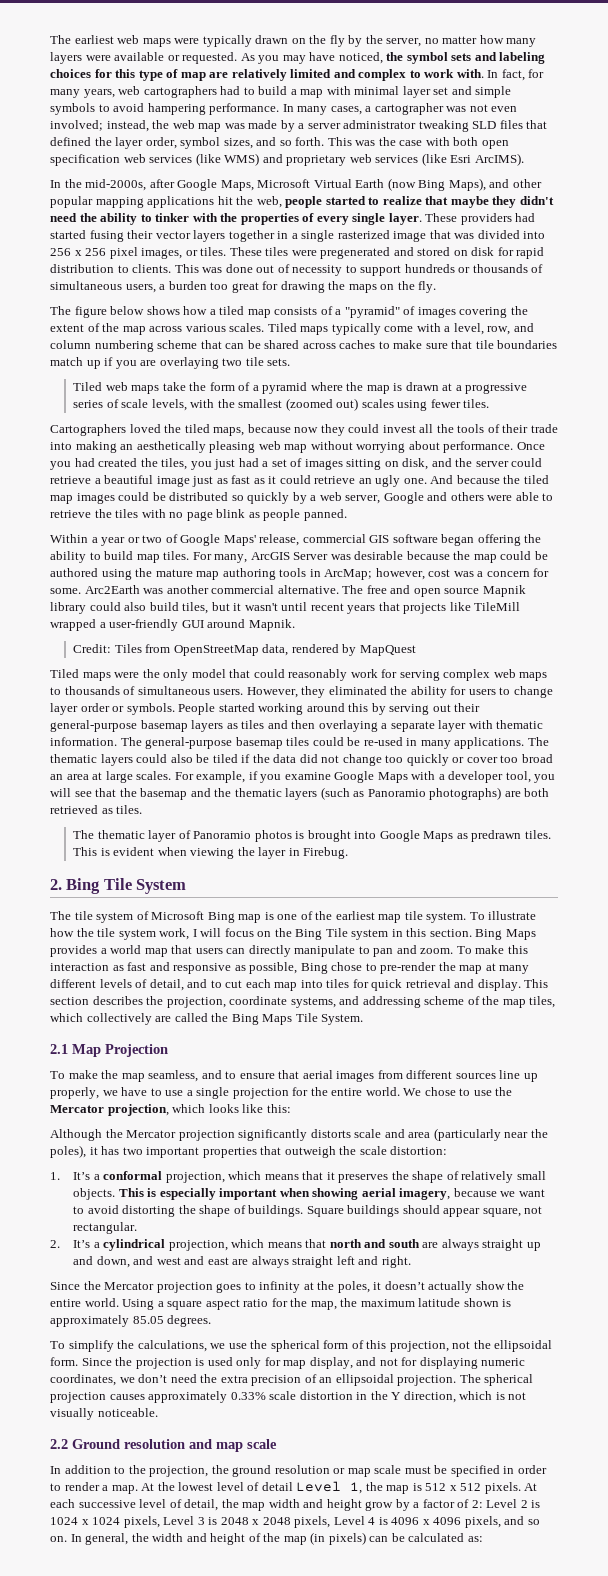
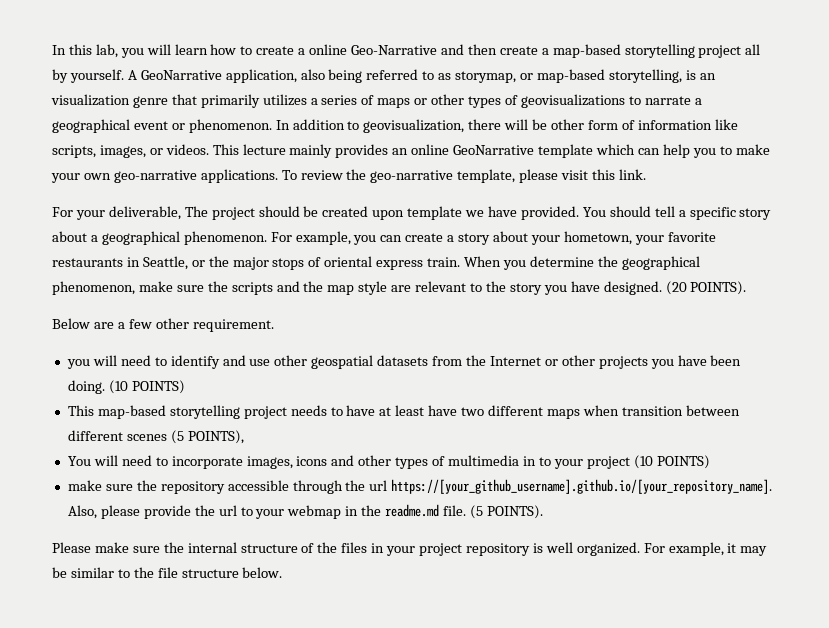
- The earliest web maps were typically drawn on the fly by the server, no matter how many layers were available or requested. As you may have noticed, the symbol sets and labeling choices for this type of map are relatively limited and complex to work with. In fact, for many years, web cartographers had to build a map with minimal layer set and simple symbols to avoid hampering performance. In many cases, a cartographer was not even involved; instead, the web map was made by a server administrator tweaking SLD files that defined the layer order, symbol sizes, and so forth. This was the case with both open specification web services (like WMS) and proprietary web services (like Esri ArcIMS).
- In the mid-2000s, after Google Maps, Microsoft Virtual Earth (now Bing Maps), and other popular mapping applications hit the web, people started to realize that maybe they didn't need the ability to tinker with the properties of every single layer. These providers had started fusing their vector layers together in a single rasterized image that was divided into 256 x 256 pixel images, or tiles. These tiles were pregenerated and stored on disk for rapid distribution to clients. This was done out of necessity to support hundreds or thousands of simultaneous users, a burden too great for drawing the maps on the fly.
- The figure below shows how a tiled map consists of a "pyramid" of images covering the extent of the map across various scales. Tiled maps typically come with a level, row, and column numbering scheme that can be shared across caches to make sure that tile boundaries match up if you are overlaying two tile sets.
- Tiled web maps take the form of a pyramid where the map is drawn at a progressive series of scale levels, with the smallest (zoomed out) scales using fewer tiles.
- Cartographers loved the tiled maps, because now they could invest all the tools of their trade into making an aesthetically pleasing web map without worrying about performance. Once you had created the tiles, you just had a set of images sitting on disk, and the server could retrieve a beautiful image just as fast as it could retrieve an ugly one. And because the tiled map images could be distributed so quickly by a web server, Google and others were able to retrieve the tiles with no page blink as people panned.
- Within a year or two of Google Maps' release, commercial GIS software began offering the ability to build map tiles. For many, ArcGIS Server was desirable because the map could be authored using the mature map authoring tools in ArcMap; however, cost was a concern for some. Arc2Earth was another commercial alternative. The free and open source Mapnik library could also build tiles, but it wasn't until recent years that projects like TileMill wrapped a user-friendly GUI around Mapnik.
- Credit: Tiles from OpenStreetMap data, rendered by MapQuest
- Tiled maps were the only model that could reasonably work for serving complex web maps to thousands of simultaneous users. However, they eliminated the ability for users to change layer order or symbols. People started working around this by serving out their general-purpose basemap layers as tiles and then overlaying a separate layer with thematic information. The general-purpose basemap tiles could be re-used in many applications. The thematic layers could also be tiled if the data did not change too quickly or cover too broad an area at large scales. For example, if you examine Google Maps with a developer tool, you will see that the basemap and the thematic layers (such as Panoramio photographs) are both retrieved as tiles.
- The thematic layer of Panoramio photos is brought into Google Maps as predrawn tiles. This is evident when viewing the layer in Firebug.
- 2. Bing Tile System
- The tile system of Microsoft Bing map is one of the earliest map tile system. To illustrate how the tile system work, I will focus on the Bing Tile system in this section. Bing Maps provides a world map that users can directly manipulate to pan and zoom. To make this interaction as fast and responsive as possible, Bing chose to pre-render the map at many different levels of detail, and to cut each map into tiles for quick retrieval and display. This section describes the projection, coordinate systems, and addressing scheme of the map tiles, which collectively are called the Bing Maps Tile System.
- 2.1 Map Projection
- To make the map seamless, and to ensure that aerial images from different sources line up properly, we have to use a single projection for the entire world. We chose to use the Mercator projection, which looks like this:
- Although the Mercator projection significantly distorts scale and area (particularly near the poles), it has two important properties that outweigh the scale distortion:
- 1. It’s a conformal projection, which means that it preserves the shape of relatively small objects. This is especially important when showing aerial imagery, because we want to avoid distorting the shape of buildings. Square buildings should appear square, not rectangular.
- 2. It’s a cylindrical projection, which means that north and south are always straight up and down, and west and east are always straight left and right.
- Since the Mercator projection goes to infinity at the poles, it doesn’t actually show the entire world. Using a square aspect ratio for the map, the maximum latitude shown is approximately 85.05 degrees.
- To simplify the calculations, we use the spherical form of this projection, not the ellipsoidal form. Since the projection is used only for map display, and not for displaying numeric coordinates, we don’t need the extra precision of an ellipsoidal projection. The spherical projection causes approximately 0.33% scale distortion in the Y direction, which is not visually noticeable.
- 2.2 Ground resolution and map scale
- In addition to the projection, the ground resolution or map scale must be specified in order to render a map. At the lowest level of detail Level 1, the map is 512 x 512 pixels. At each successive level of detail, the map width and height grow by a factor of 2: Level 2 is 1024 x 1024 pixels, Level 3 is 2048 x 2048 pixels, Level 4 is 4096 x 4096 pixels, and so on. In general, the width and height of the map (in pixels) can be calculated as:
+ In this lab, you will learn how to create a online Geo-Narrative and then create a map-based storytelling project all by yourself. A GeoNarrative application, also being referred to as storymap, or map-based storytelling, is an visualization genre that primarily utilizes a series of maps or other types of geovisualizations to narrate a geographical event or phenomenon. In addition to geovisualization, there will be other form of information like scripts, images, or videos. This lecture mainly provides an online GeoNarrative template which can help you to make your own geo-narrative applications. To review the geo-narrative template, please visit this link.
+ For your deliverable, The project should be created upon template we have provided. You should tell a specific story about a geographical phenomenon. For example, you can create a story about your hometown, your favorite restaurants in Seattle, or the major stops of oriental express train. When you determine the geographical phenomenon, make sure the scripts and the map style are relevant to the story you have designed. (20 POINTS).
+ Below are a few other requirement.
+ you will need to identify and use other geospatial datasets from the Internet or other projects you have been doing. (10 POINTS)
+ This map-based storytelling project needs to have at least have two different maps when transition between different scenes (5 POINTS),
+ You will need to incorporate images, icons and other types of multimedia in to your project (10 POINTS)
+ make sure the repository accessible through the url https://[your_github_username].github.io/[your_repository_name]. Also, please provide the url to your webmap in the readme.md file. (5 POINTS).
+ Please make sure the internal structure of the files in your project repository is well organized. For example, it may be similar to the file structure below.

